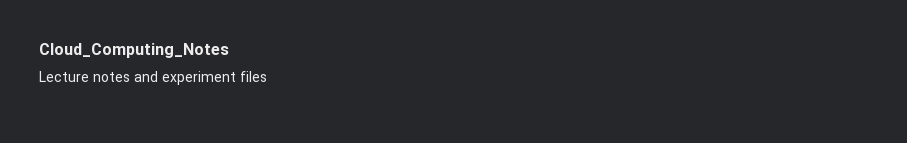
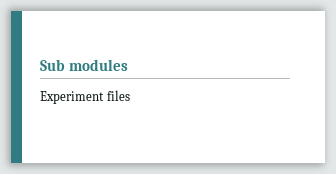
- Cloud_Computing_Notes
- Lecture notes and experiment files
+ Sub modules
+ Experiment files

